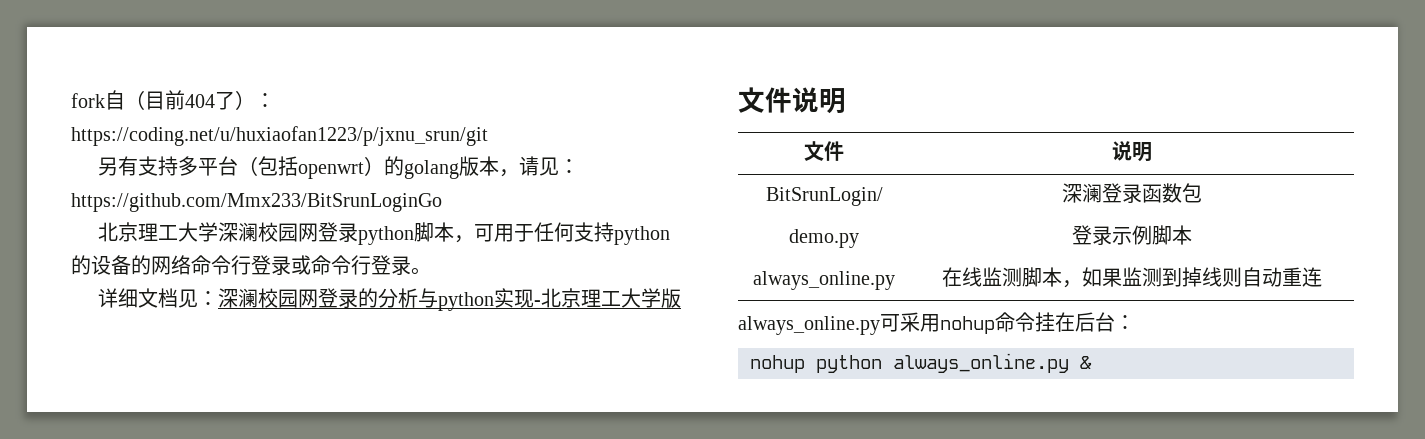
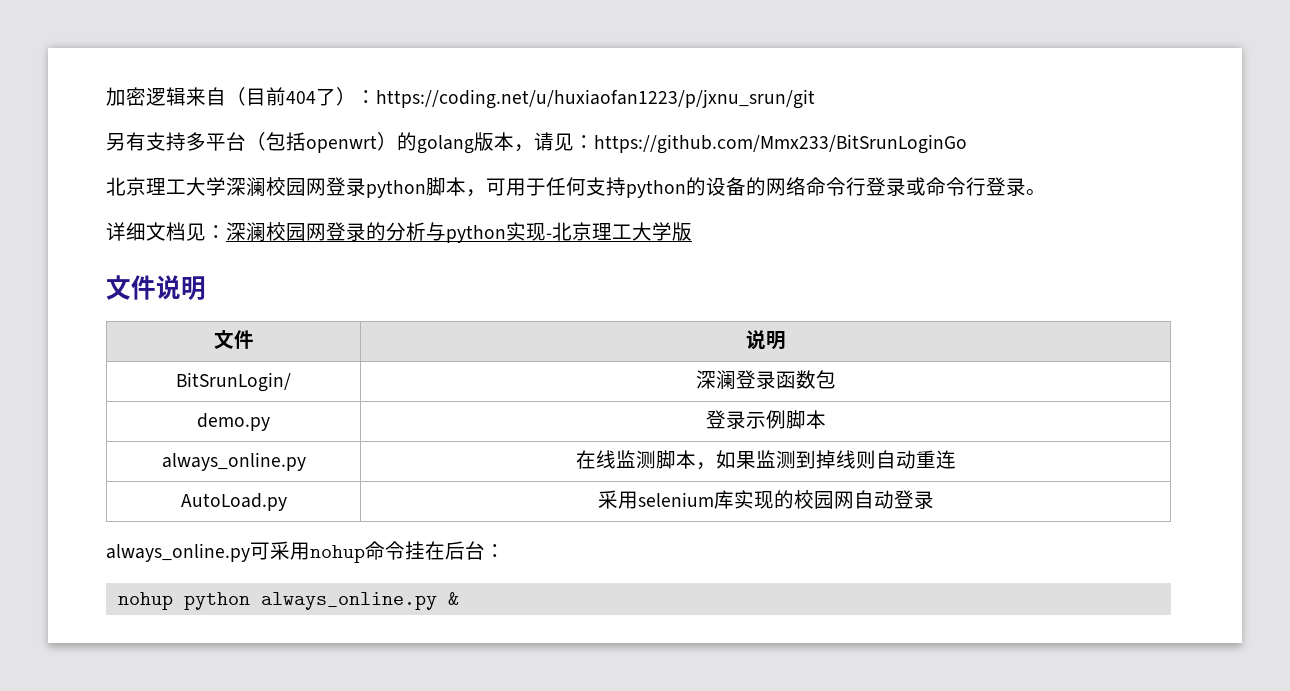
- fork自（目前404了）：https://coding.net/u/huxiaofan1223/p/jxnu_srun/git
+ 加密逻辑来自（目前404了）：https://coding.net/u/huxiaofan1223/p/jxnu_srun/git
+ AutoLoad.py | 采用selenium库实现的校园网自动登录

